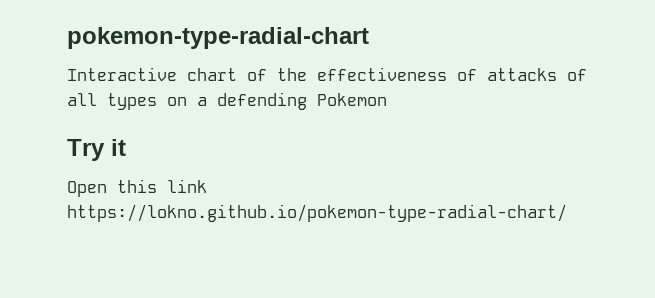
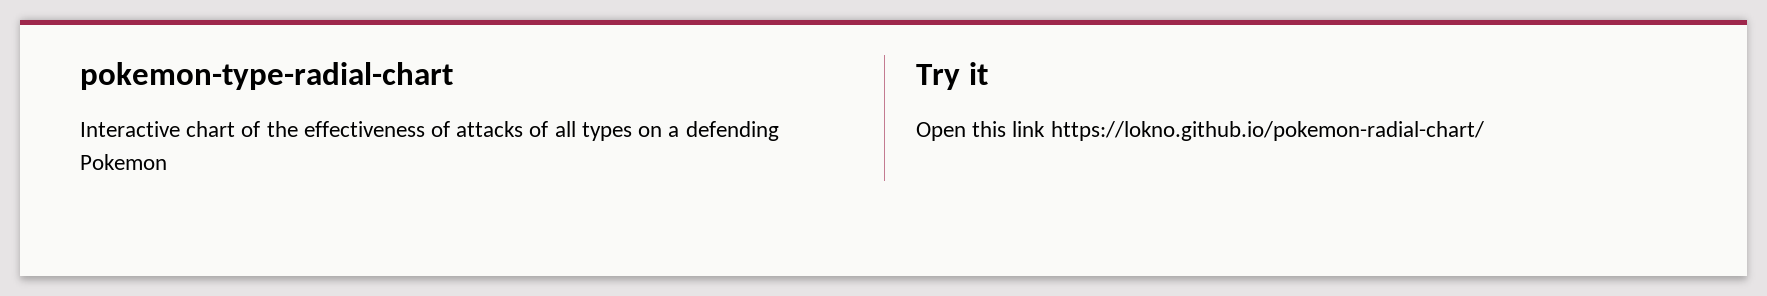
- Open this link https://lokno.github.io/pokemon-type-radial-chart/
+ Open this link https://lokno.github.io/pokemon-radial-chart/

